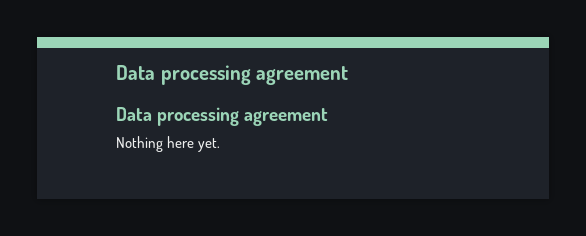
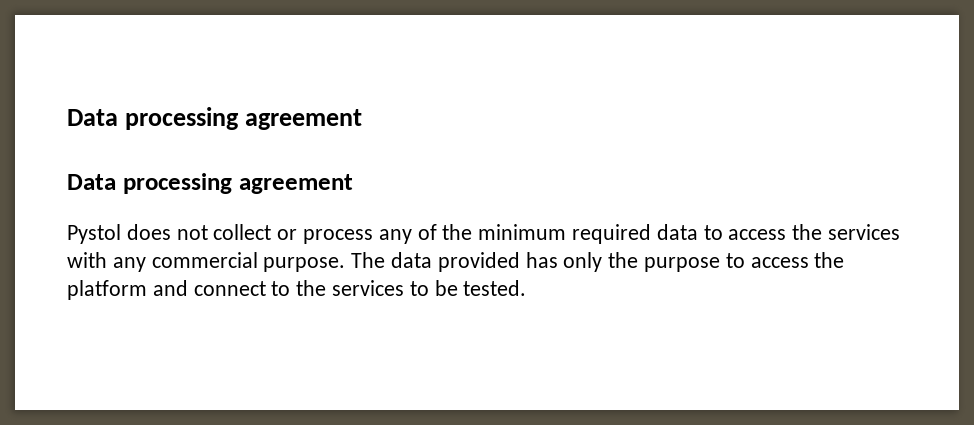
- Nothing here yet.
+ Pystol does not collect or process any of the minimum required data to access the services with any commercial purpose. The data provided has only the purpose to access the platform and connect to the services to be tested.

